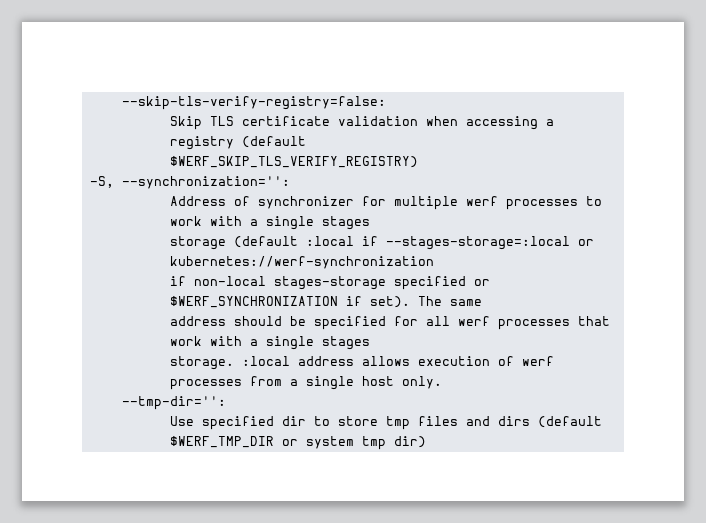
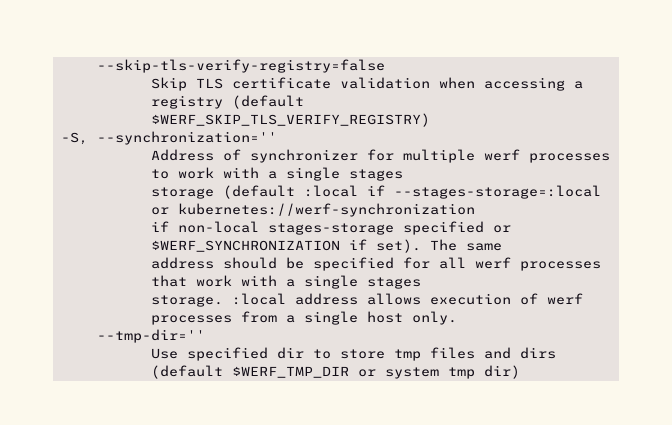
- --skip-tls-verify-registry=false:
+ --skip-tls-verify-registry=false
- -S, --synchronization='':
+ -S, --synchronization=''
- --tmp-dir='':
+ --tmp-dir=''

